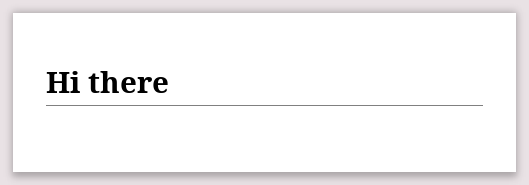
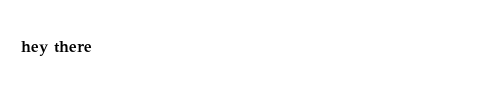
- Hi there
+ hey there

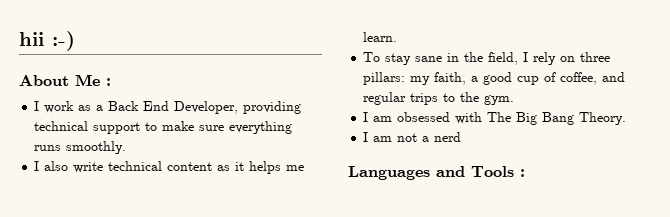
- hey there
+ hii :-)
+ About Me :
+ I work as a Back End Developer, providing technical support to make sure everything runs smoothly.
+ I also write technical content as it helps me learn.
+ To stay sane in the field, I rely on three pillars: my faith, a good cup of coffee, and regular trips to the gym.
+ I am obsessed with The Big Bang Theory.
+ I am not a nerd
+ Languages and Tools :

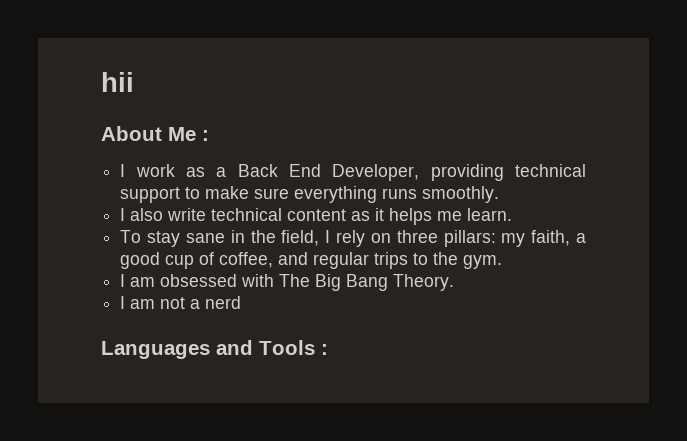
- hii :-)
+ hii

